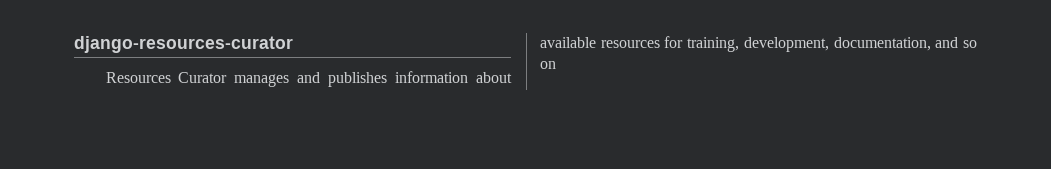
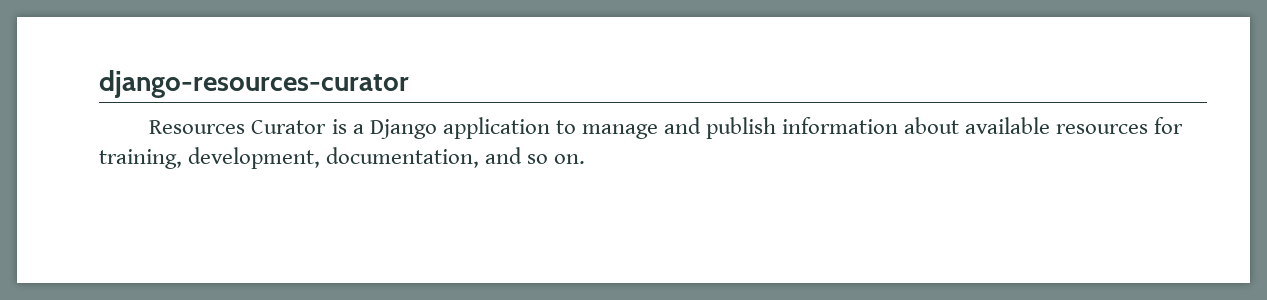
- Resources Curator manages and publishes information about available resources for training, development, documentation, and so on
+ Resources Curator is a Django application to manage and publish information about available resources for training, development, documentation, and so on.

